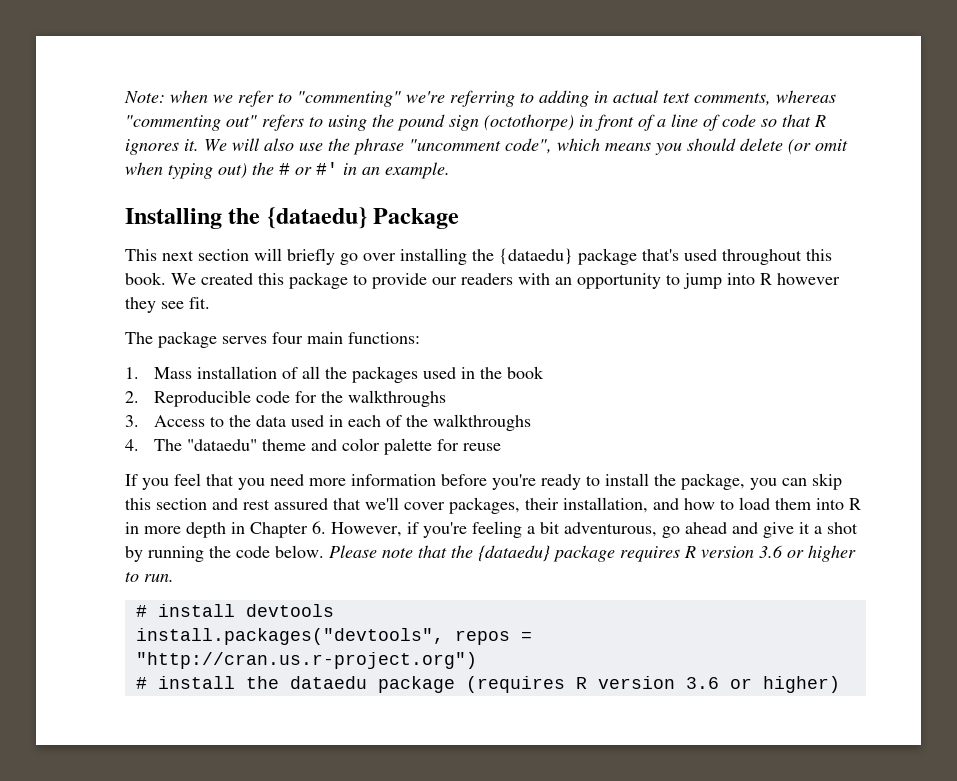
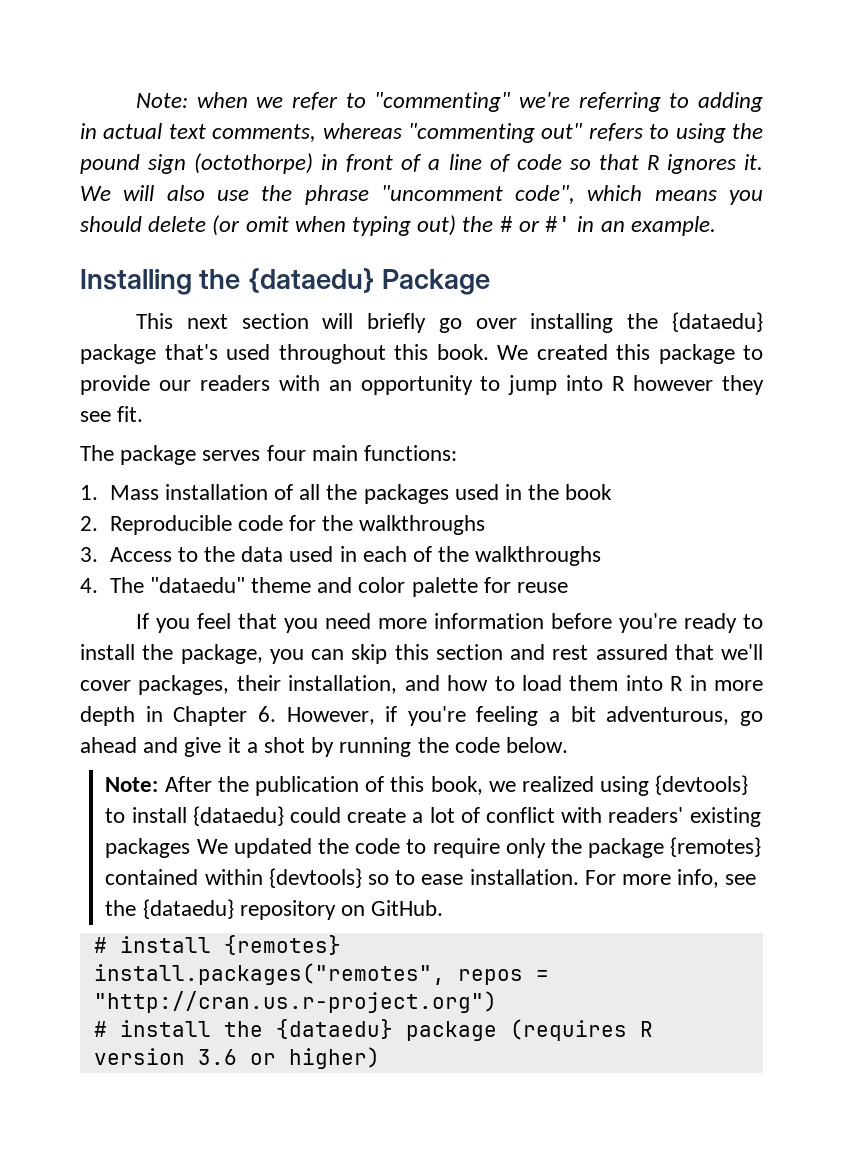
- If you feel that you need more information before you're ready to install the package, you can skip this section and rest assured that we'll cover packages, their installation, and how to load them into R in more depth in Chapter 6. However, if you're feeling a bit adventurous, go ahead and give it a shot by running the code below. Please note that the {dataedu} package requires R version 3.6 or higher to run.
- # install devtools
- install.packages("devtools", repos = "http://cran.us.r-project.org")
+ If you feel that you need more information before you're ready to install the package, you can skip this section and rest assured that we'll cover packages, their installation, and how to load them into R in more depth in Chapter 6. However, if you're feeling a bit adventurous, go ahead and give it a shot by running the code below.
+ Note: After the publication of this book, we realized using {devtools} to install {dataedu} could create a lot of conflict with readers' existing packages We updated the code to require only the package {remotes} contained within {devtools} so to ease installation. For more info, see the {dataedu} repository on GitHub.
+ # install {remotes}
+ install.packages("remotes", repos = "http://cran.us.r-project.org")
- # install the dataedu package (requires R version 3.6 or higher)
+ # install the {dataedu} package (requires R version 3.6 or higher)

